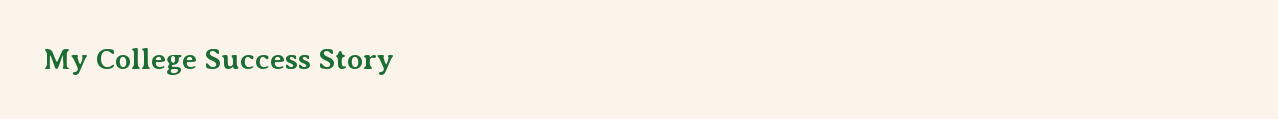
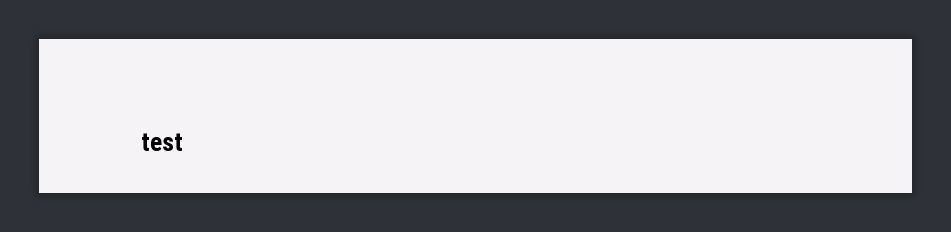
- My College Success Story
+ test

